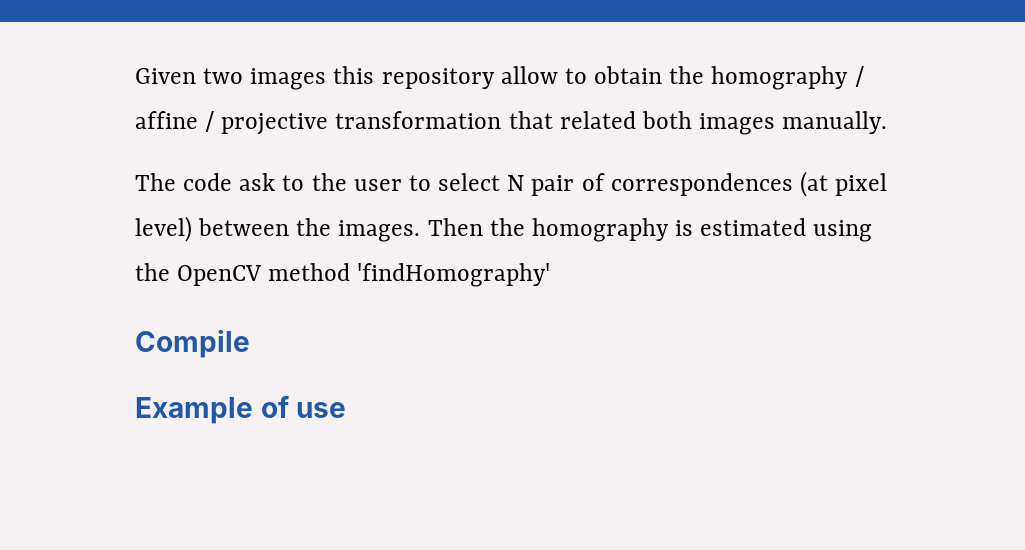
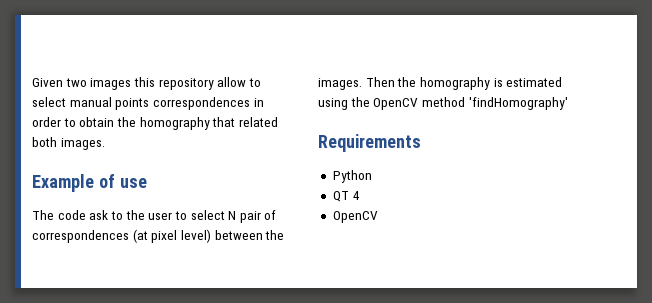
- Given two images this repository allow to obtain the homography / affine / projective transformation that related both images manually.
+ Given two images this repository allow to select manual points correspondences in order to obtain the homography that related both images.
+ Example of use
- Compile
- Example of use
+ Requirements
+ Python
+ QT 4
+ OpenCV

